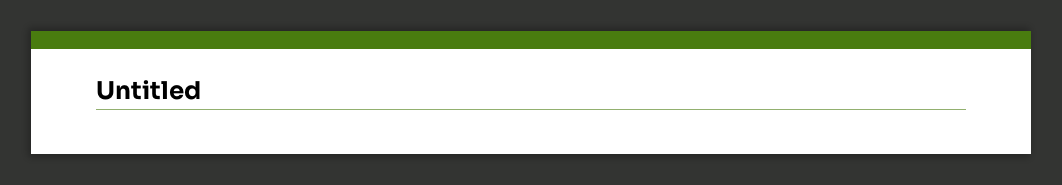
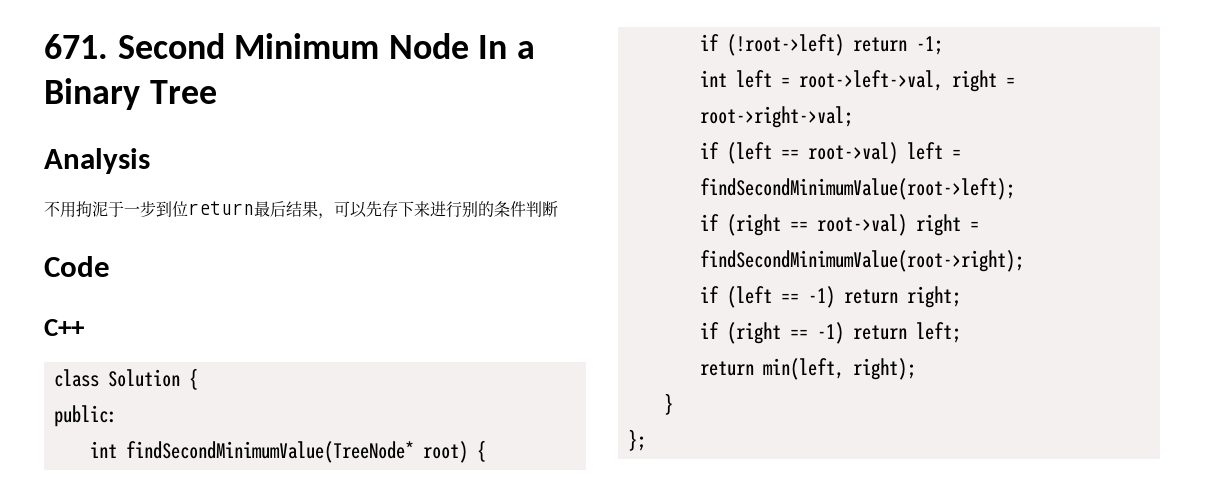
- Untitled
+ 671. Second Minimum Node In a Binary Tree
+ Analysis
+ 不用拘泥于一步到位return最后结果，可以先存下来进行别的条件判断
+ Code
+ C++
+ class Solution {
+ public:
+ int findSecondMinimumValue(TreeNode* root) {
+ if (!root->left) return -1;
+ int left = root->left->val, right = root->right->val;
+ if (left == root->val) left = findSecondMinimumValue(root->left);
+ if (right == root->val) right = findSecondMinimumValue(root->right);
+ if (left == -1) return right;
+ if (right == -1) return left;
+ return min(left, right);
+ }
+ };

